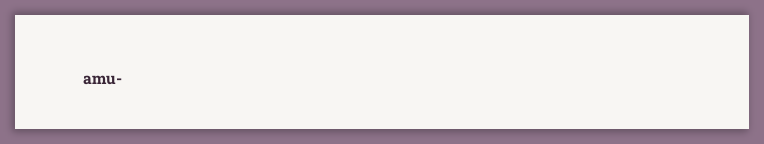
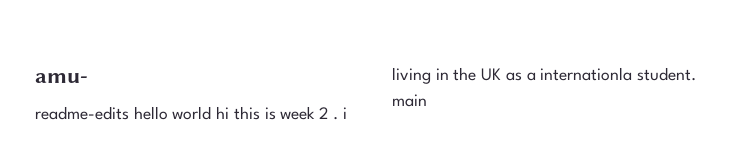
+ readme-edits hello world hi this is week 2 . i living in the UK as a internationla student. main

